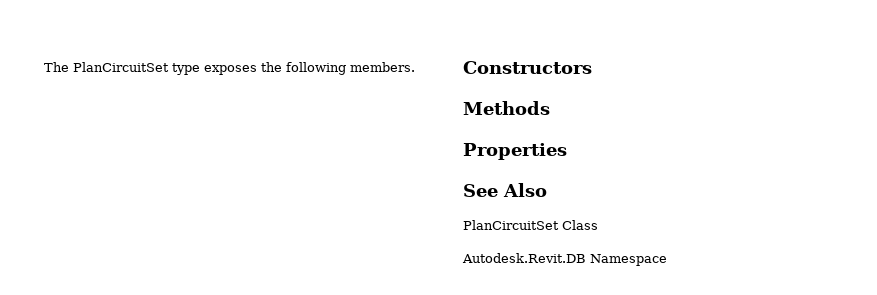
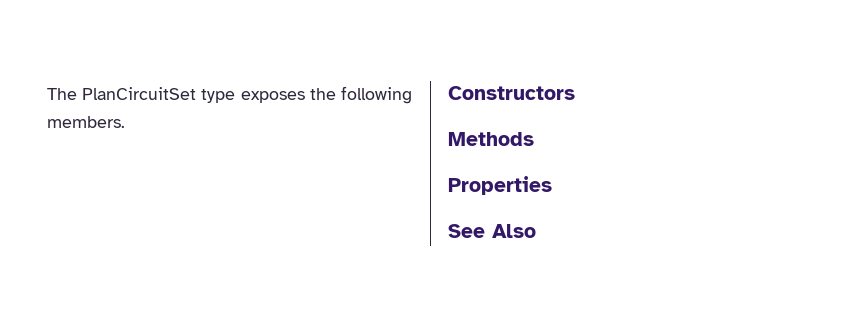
- PlanCircuitSet Class
- Autodesk.Revit.DB Namespace

